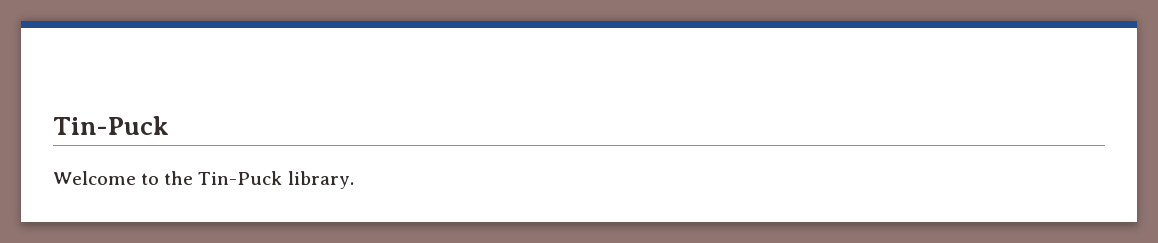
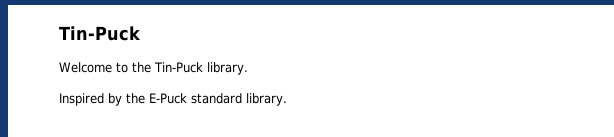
+ Inspired by the E-Puck standard library.

